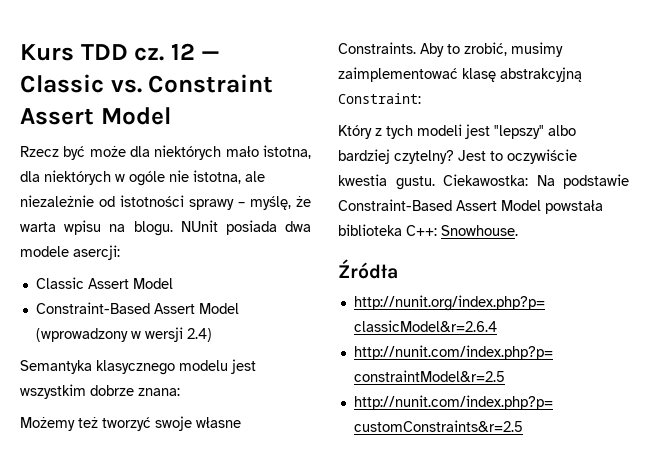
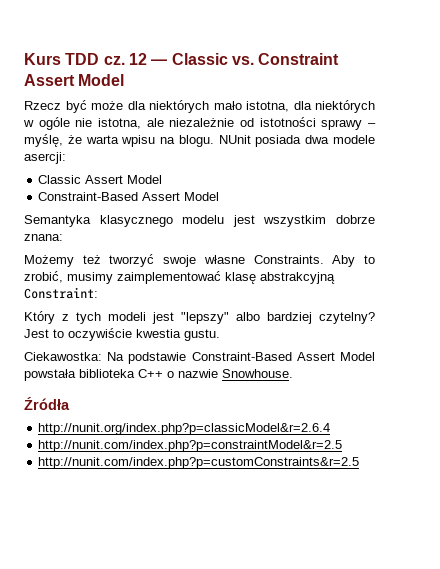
  Classic Assert Model
- Constraint-Based Assert Model (wprowadzony w wersji 2.4)
+ Constraint-Based Assert Model
- Jest to oczywiście kwestia gustu. Ciekawostka: Na podstawie Constraint-Based Assert Model powstała biblioteka C++: Snowhouse.
+ Jest to oczywiście kwestia gustu.
+ Ciekawostka: Na podstawie Constraint-Based Assert Model powstała biblioteka C++ o nazwie Snowhouse.

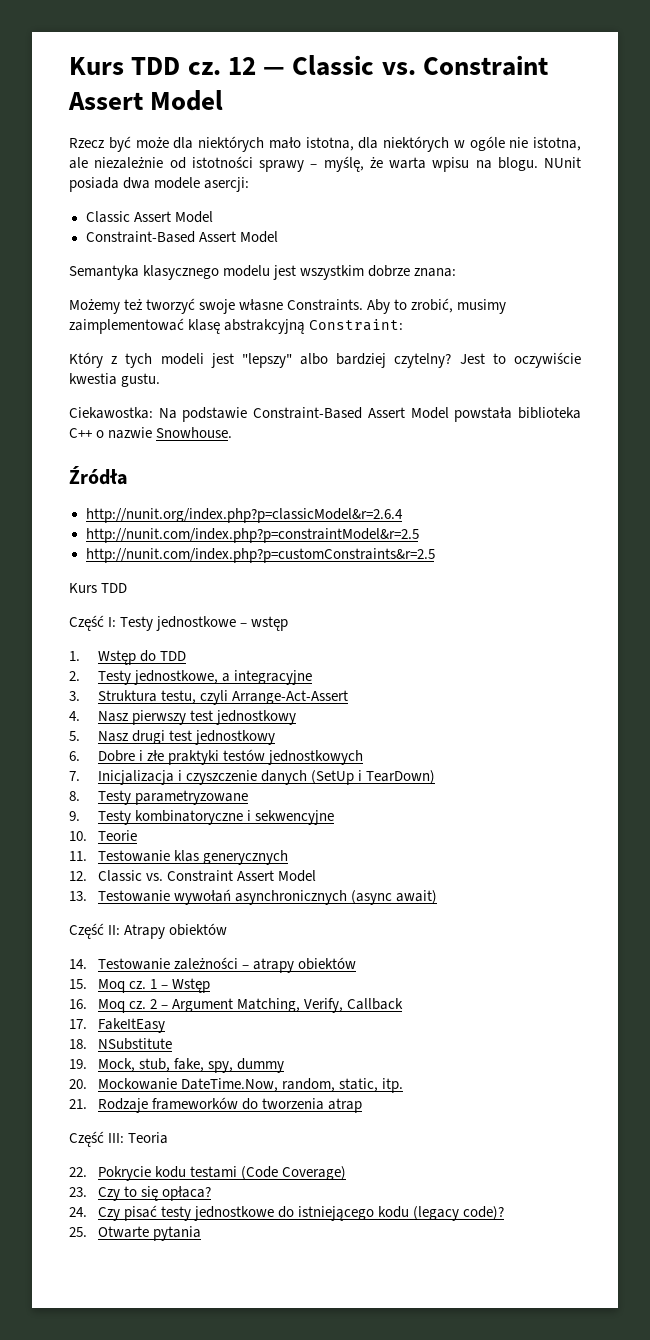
  http://nunit.com/index.php?p=customConstraints&r=2.5
+ Kurs TDD
+ Część I: Testy jednostkowe – wstęp
+ 1. Wstęp do TDD
+ 2. Testy jednostkowe, a integracyjne
+ 3. Struktura testu, czyli Arrange-Act-Assert
+ 4. Nasz pierwszy test jednostkowy
+ 5. Nasz drugi test jednostkowy
+ 6. Dobre i złe praktyki testów jednostkowych
+ 7. Inicjalizacja i czyszczenie danych (SetUp i TearDown)
+ 8. Testy parametryzowane
+ 9. Testy kombinatoryczne i sekwencyjne
+ 10. Teorie
+ 11. Testowanie klas generycznych
+ 12. Classic vs. Constraint Assert Model
+ 13. Testowanie wywołań asynchronicznych (async await)
+ Część II: Atrapy obiektów
+ 14. Testowanie zależności – atrapy obiektów
+ 15. Moq cz. 1 – Wstęp
+ 16. Moq cz. 2 – Argument Matching, Verify, Callback
+ 17. FakeItEasy
+ 18. NSubstitute
+ 19. Mock, stub, fake, spy, dummy
+ 20. Mockowanie DateTime.Now, random, static, itp.
+ 21. Rodzaje frameworków do tworzenia atrap
+ Część III: Teoria
+ 22. Pokrycie kodu testami (Code Coverage)
+ 23. Czy to się opłaca?
+ 24. Czy pisać testy jednostkowe do istniejącego kodu (legacy code)?
+ 25. Otwarte pytania

